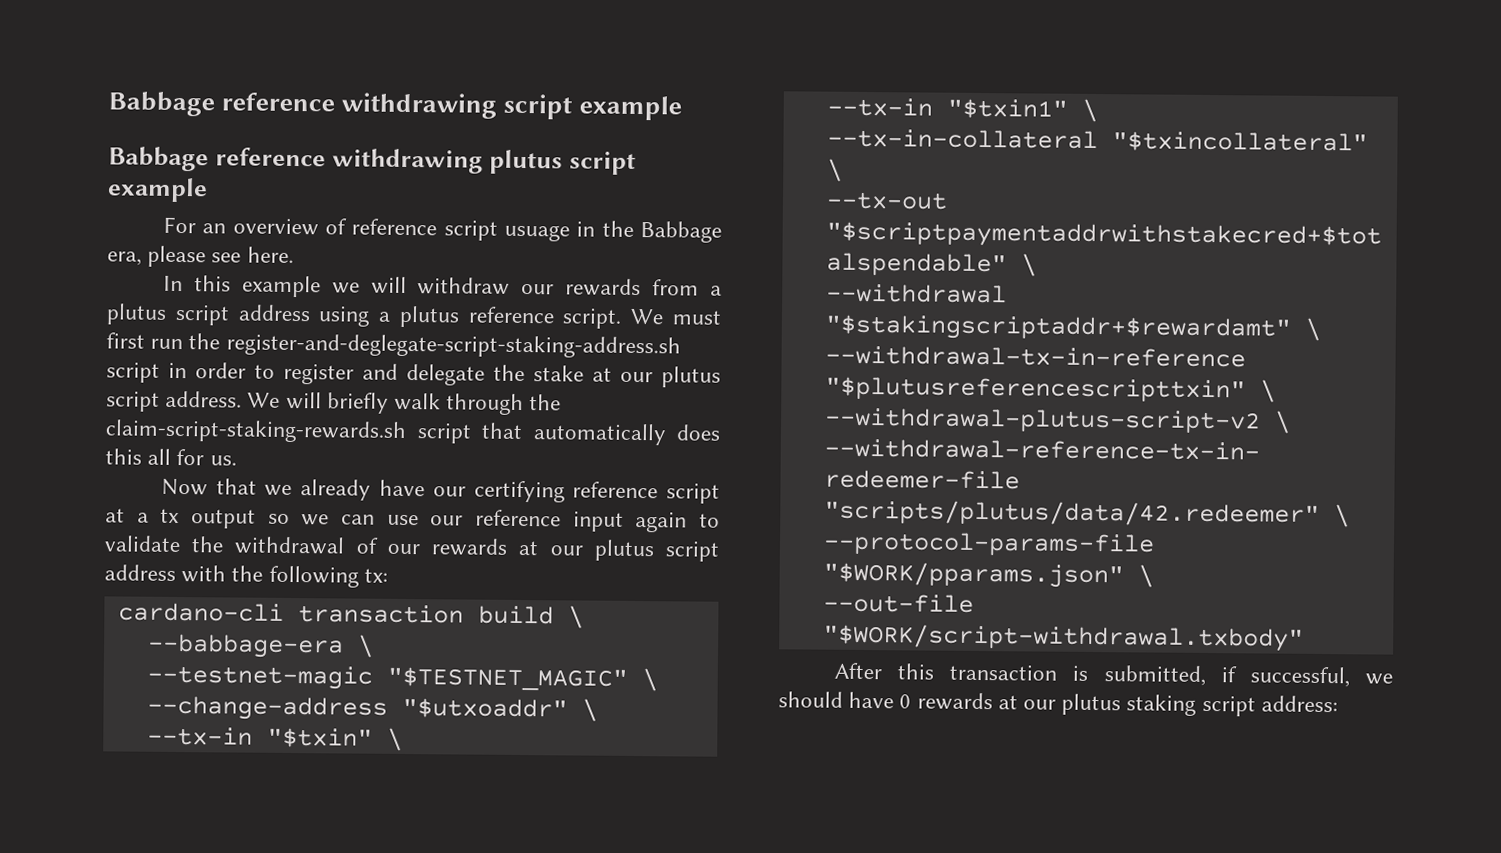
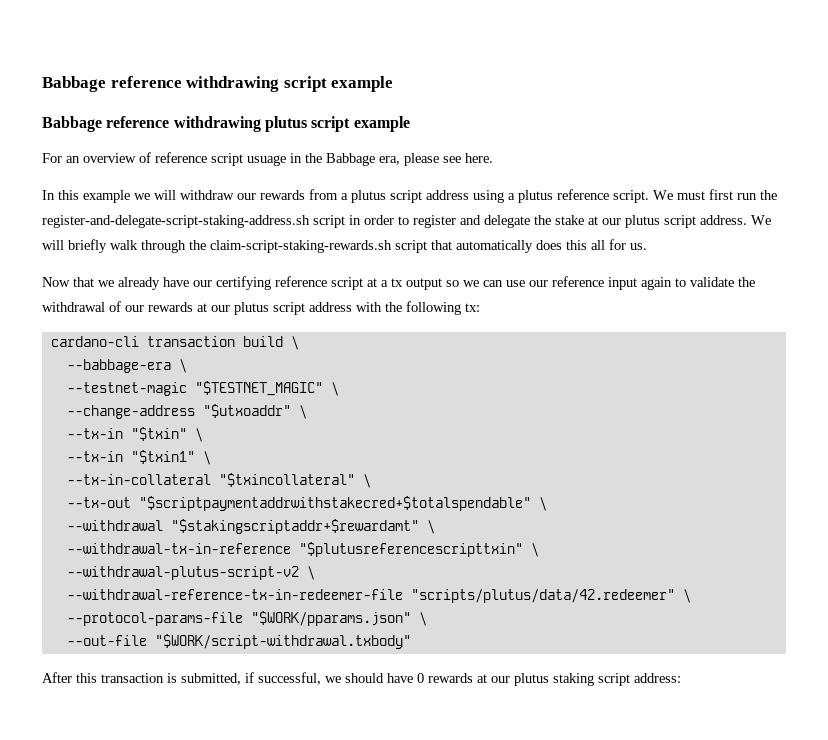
- We must first run the register-and-deglegate-script-staking-address.sh script in order to register and delegate the stake at our plutus script address.
+ We must first run the register-and-delegate-script-staking-address.sh script in order to register and delegate the stake at our plutus script address.

